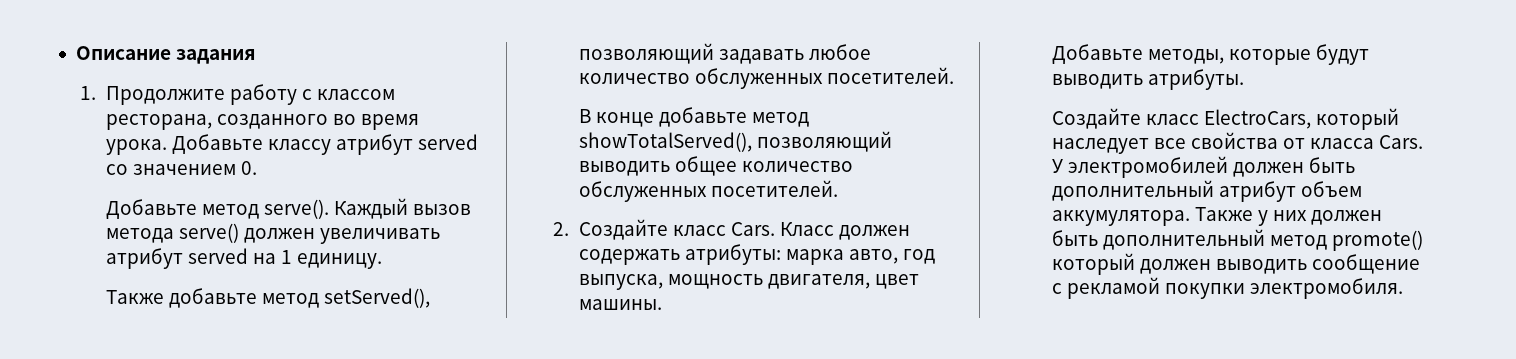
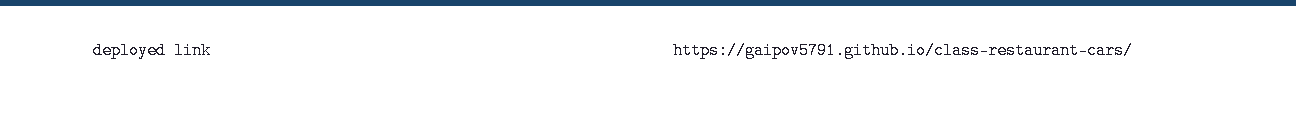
- Описание задания
- 1. Продолжите работу с классом ресторана, созданного во время урока. Добавьте классу атрибут served со значением 0.
- Добавьте метод serve(). Каждый вызов метода serve() должен увеличивать атрибут served на 1 единицу.
- Также добавьте метод setServed(), позволяющий задавать любое количество обслуженных посетителей.
- В конце добавьте метод showTotalServed(), позволяющий выводить общее количество обслуженных посетителей.
- 2. Создайте класс Cars. Класс должен содержать атрибуты: марка авто, год выпуска, мощность двигателя, цвет машины.
- Добавьте методы, которые будут выводить атрибуты.
- Создайте класс ElectroCars, который наследует все свойства от класса Cars. У электромобилей должен быть дополнительный атрибут объем аккумулятора. Также у них должен быть дополнительный метод promote() который должен выводить сообщение с рекламой покупки электромобиля.
+ deployed link https://gaipov5791.github.io/class-restaurant-cars/

